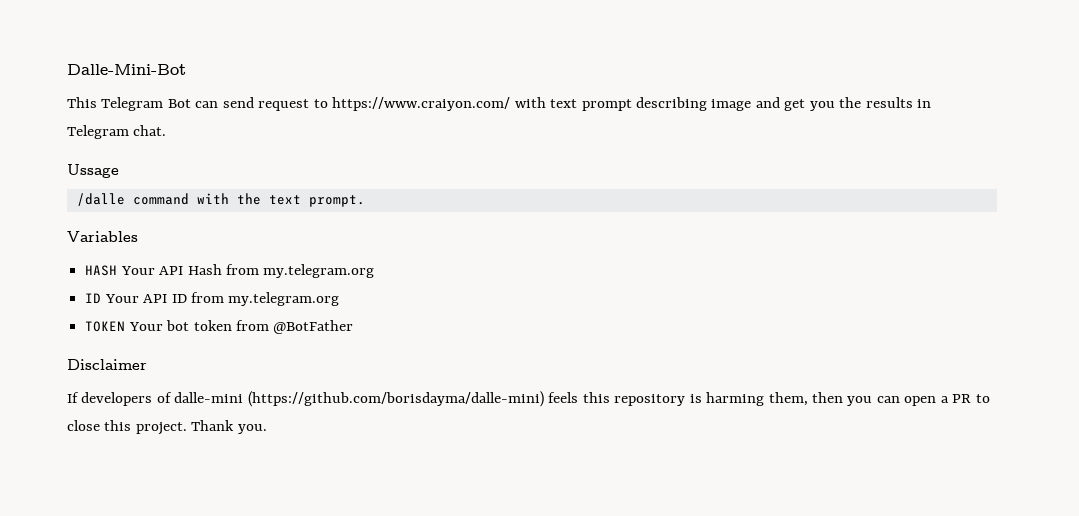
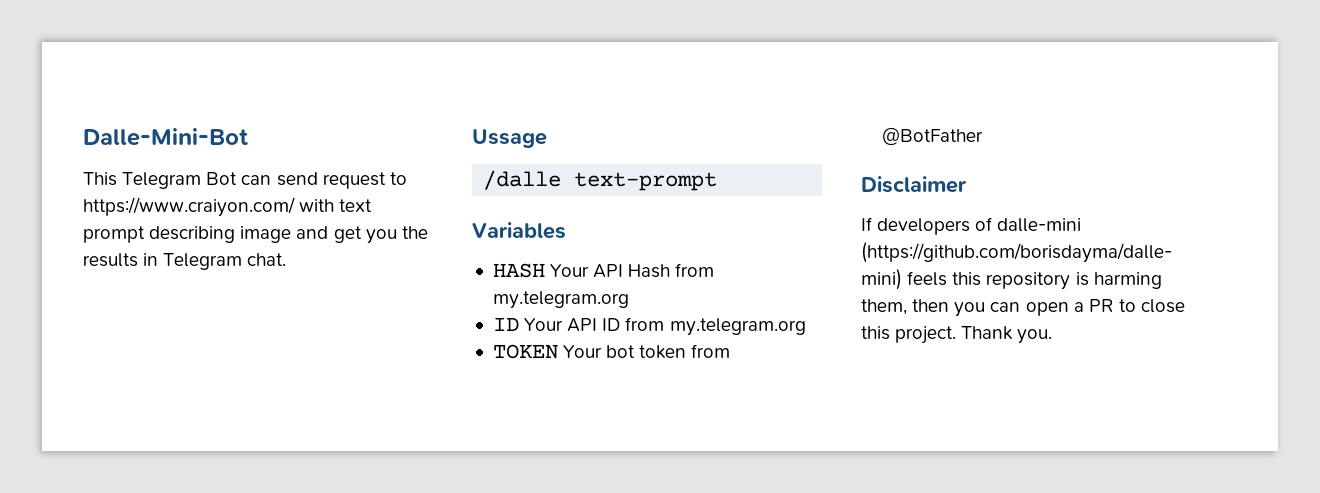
- /dalle command with the text prompt.
+ /dalle text-prompt

